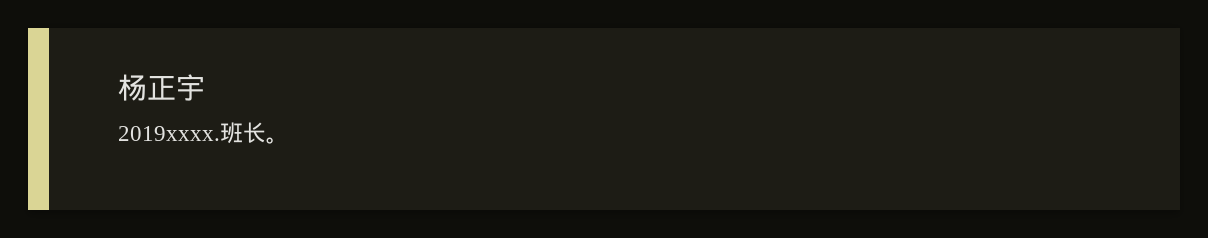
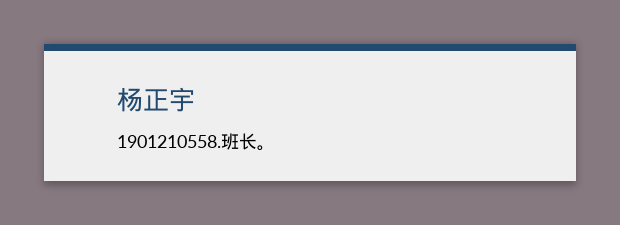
- 2019xxxx.
+ 1901210558.

